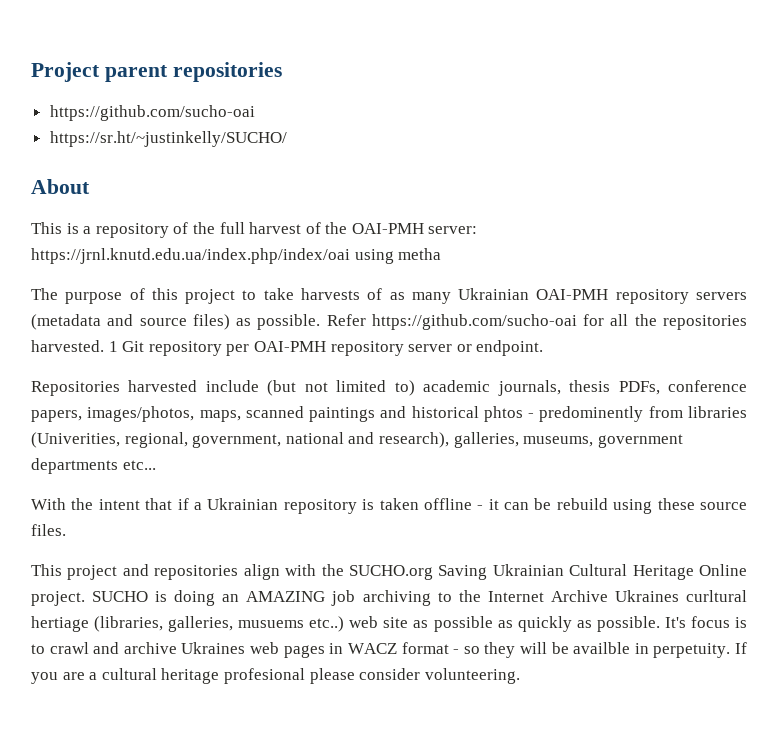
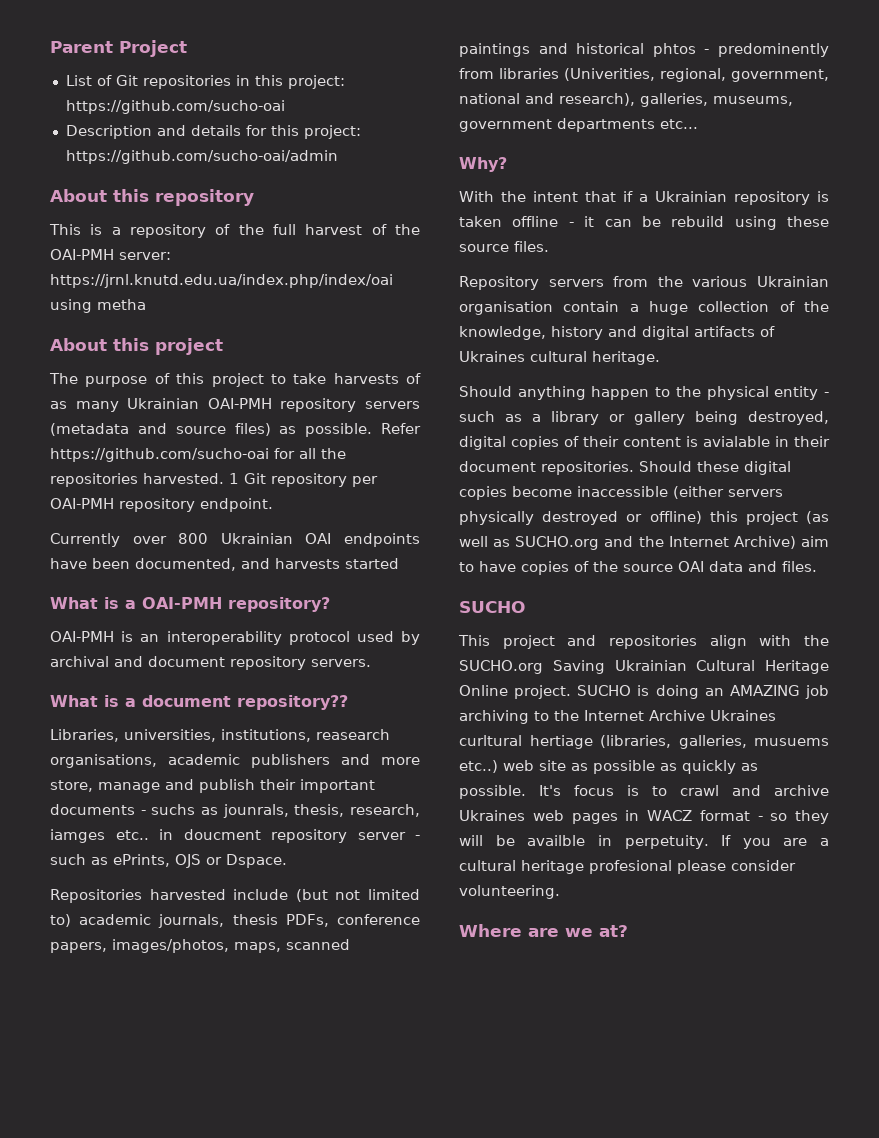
- Project parent repositories
- https://github.com/sucho-oai
- https://sr.ht/~justinkelly/SUCHO/
- About
+ Parent Project
+ List of Git repositories in this project: https://github.com/sucho-oai
+ Description and details for this project: https://github.com/sucho-oai/admin
+ About this repository
+ About this project
- 1 Git repository per OAI-PMH repository server or endpoint.
+ 1 Git repository per OAI-PMH repository endpoint.
+ Currently over 800 Ukrainian OAI endpoints have been documented, and harvests started
+ What is a OAI-PMH repository?
+ OAI-PMH is an interoperability protocol used by archival and document repository servers.
+ What is a document repository??
+ Libraries, universities, institutions, reasearch organisations, academic publishers and more store, manage and publish their important documents - suchs as jounrals, thesis, research, iamges etc.. in doucment repository server - such as ePrints, OJS or Dspace.
+ Why?
+ Repository servers from the various Ukrainian organisation contain a huge collection of the knowledge, history and digital artifacts of Ukraines cultural heritage.
+ Should anything happen to the physical entity - such as a library or gallery being destroyed, digital copies of their content is avialable in their document repositories. Should these digital copies become inaccessible (either servers physically destroyed or offline) this project (as well as SUCHO.org and the Internet Archive) aim to have copies of the source OAI data and files.
+ SUCHO
+ Where are we at?

